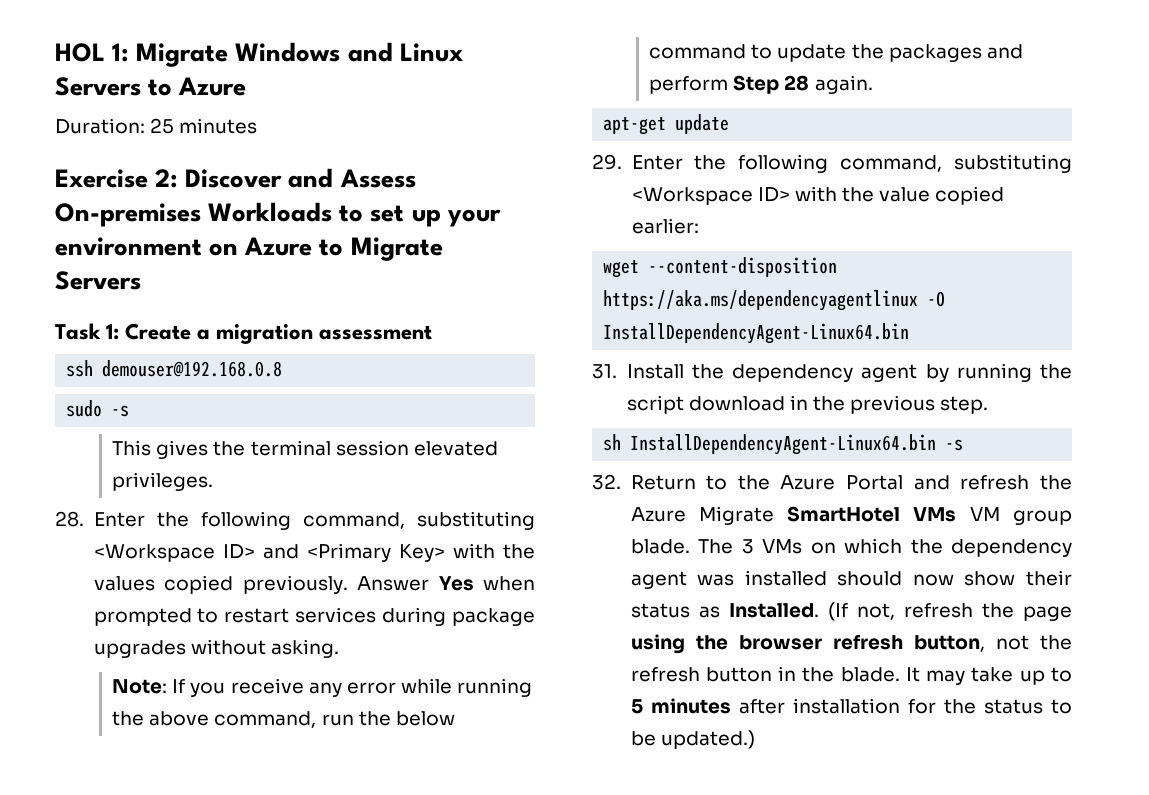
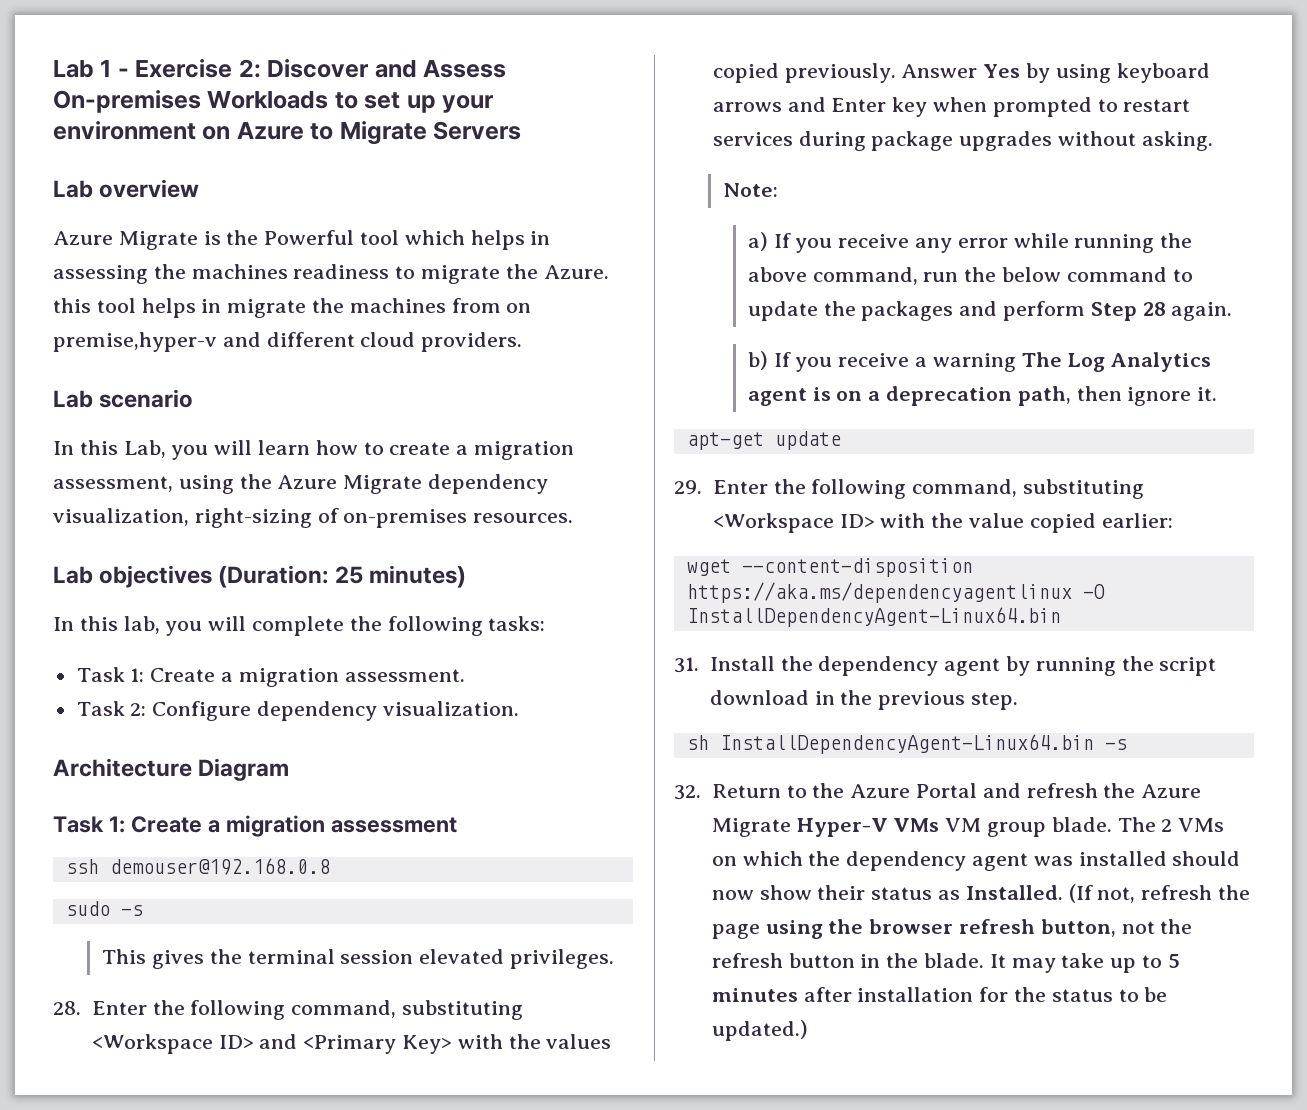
- HOL 1: Migrate Windows and Linux Servers to Azure
- Duration: 25 minutes
- Exercise 2: Discover and Assess On-premises Workloads to set up your environment on Azure to Migrate Servers
+ Lab 1 - Exercise 2: Discover and Assess On-premises Workloads to set up your environment on Azure to Migrate Servers
+ Lab overview
+ Azure Migrate is the Powerful tool which helps in assessing the machines readiness to migrate the Azure. this tool helps in migrate the machines from on premise,hyper-v and different cloud providers.
+ Lab scenario
+ In this Lab, you will learn how to create a migration assessment, using the Azure Migrate dependency visualization, right-sizing of on-premises resources.
+ Lab objectives (Duration: 25 minutes)
+ In this lab, you will complete the following tasks:
+ Task 1: Create a migration assessment.
+ Task 2: Configure dependency visualization.
+ Architecture Diagram
- Answer Yes when prompted to restart services during package upgrades without asking.
+ Answer Yes by using keyboard arrows and Enter key when prompted to restart services during package upgrades without asking.
- Note: If you receive any error while running the above command, run the below command to update the packages and perform Step 28 again.
+ Note:
+ a) If you receive any error while running the above command, run the below command to update the packages and perform Step 28 again.
+ b) If you receive a warning The Log Analytics agent is on a deprecation path, then ignore it.
- 32. Return to the Azure Portal and refresh the Azure Migrate SmartHotel VMs VM group blade.
+ 32. Return to the Azure Portal and refresh the Azure Migrate Hyper-V VMs VM group blade.
- The 3 VMs on which the dependency agent was installed should now show their status as Installed.
+ The 2 VMs on which the dependency agent was installed should now show their status as Installed.

